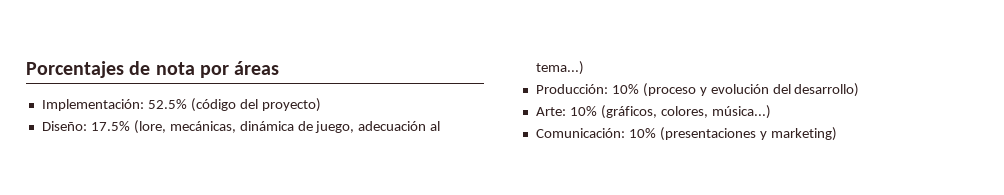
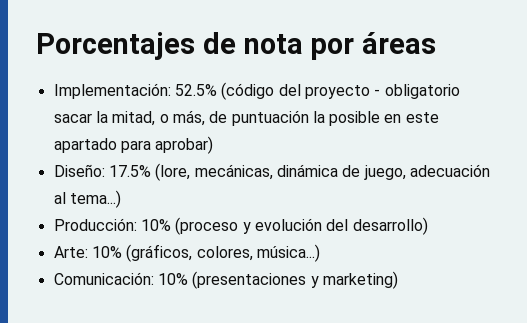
- Implementación: 52.5% (código del proyecto)
+ Implementación: 52.5% (código del proyecto - obligatorio sacar la mitad, o más, de puntuación la posible en este apartado para aprobar)

